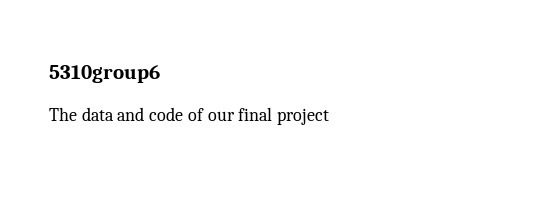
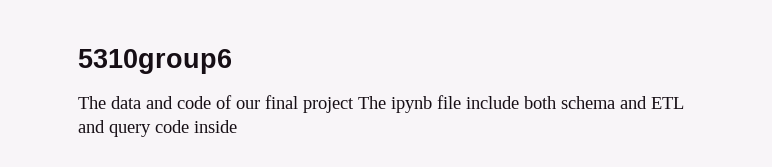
- The data and code of our final project
+ The data and code of our final project The ipynb file include both schema and ETL and query code inside

